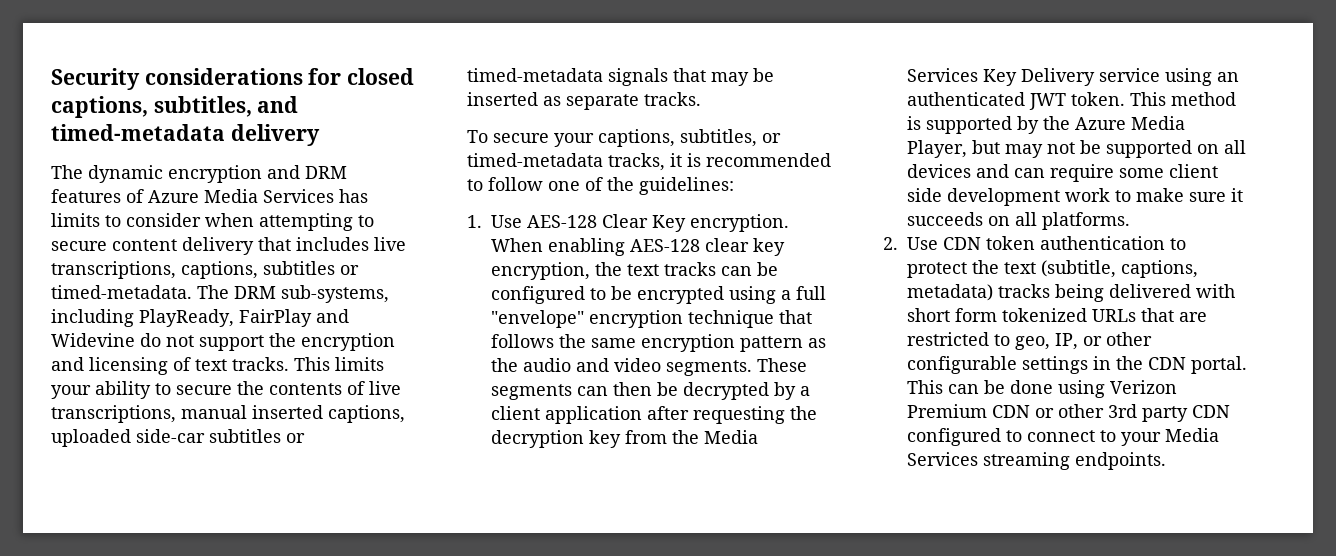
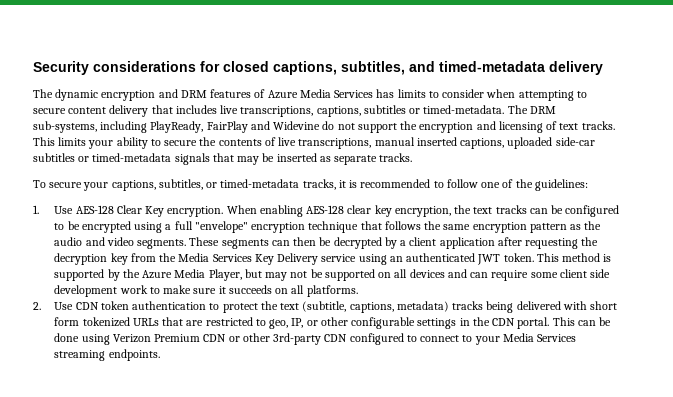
- This can be done using Verizon Premium CDN or other 3rd party CDN configured to connect to your Media Services streaming endpoints.
+ This can be done using Verizon Premium CDN or other 3rd-party CDN configured to connect to your Media Services streaming endpoints.

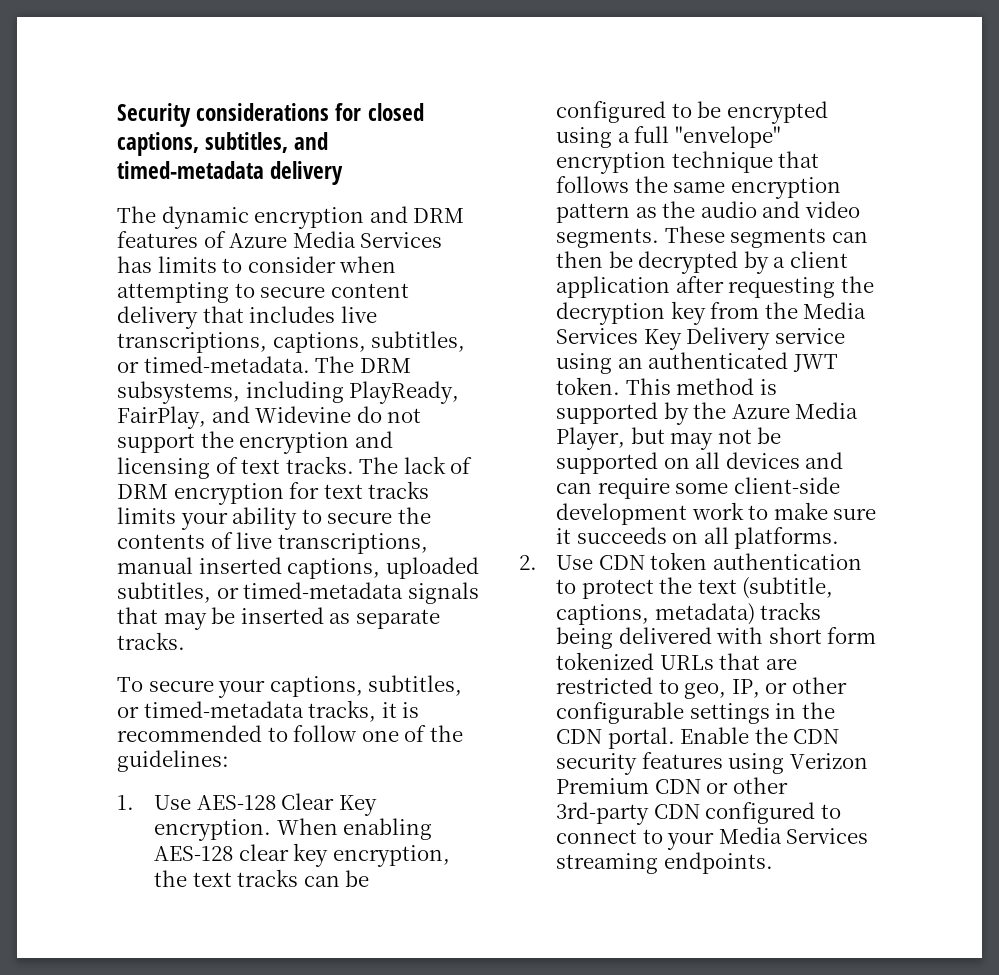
- The dynamic encryption and DRM features of Azure Media Services has limits to consider when attempting to secure content delivery that includes live transcriptions, captions, subtitles or timed-metadata.
+ The dynamic encryption and DRM features of Azure Media Services has limits to consider when attempting to secure content delivery that includes live transcriptions, captions, subtitles, or timed-metadata.
- The DRM sub-systems, including PlayReady, FairPlay and Widevine do not support the encryption and licensing of text tracks.
+ The DRM subsystems, including PlayReady, FairPlay, and Widevine do not support the encryption and licensing of text tracks.
- This limits your ability to secure the contents of live transcriptions, manual inserted captions, uploaded side-car subtitles or timed-metadata signals that may be inserted as separate tracks.
+ The lack of DRM encryption for text tracks limits your ability to secure the contents of live transcriptions, manual inserted captions, uploaded subtitles, or timed-metadata signals that may be inserted as separate tracks.
- This method is supported by the Azure Media Player, but may not be supported on all devices and can require some client side development work to make sure it succeeds on all platforms.
+ This method is supported by the Azure Media Player, but may not be supported on all devices and can require some client-side development work to make sure it succeeds on all platforms.
- This can be done using Verizon Premium CDN or other 3rd-party CDN configured to connect to your Media Services streaming endpoints.
+ Enable the CDN security features using Verizon Premium CDN or other 3rd-party CDN configured to connect to your Media Services streaming endpoints.

